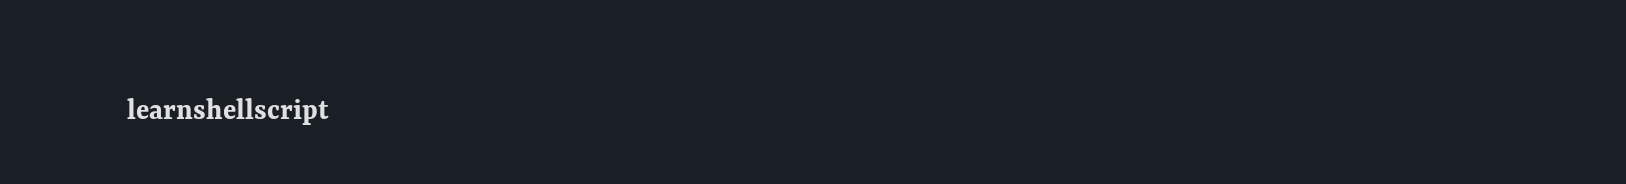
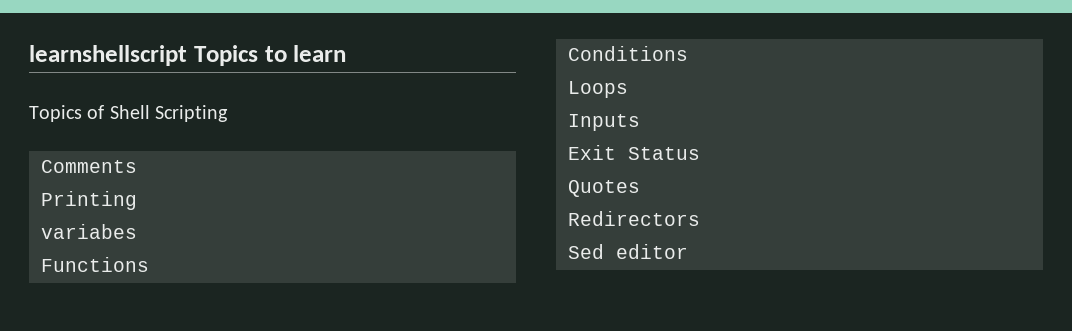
- learnshellscript
+ learnshellscript Topics to learn
+ Topics of Shell Scripting
+ Comments
+ Printing
+ variabes
+ Functions
+ Conditions
+ Loops
+ Inputs
+ Exit Status
+ Quotes
+ Redirectors
+ Sed editor

